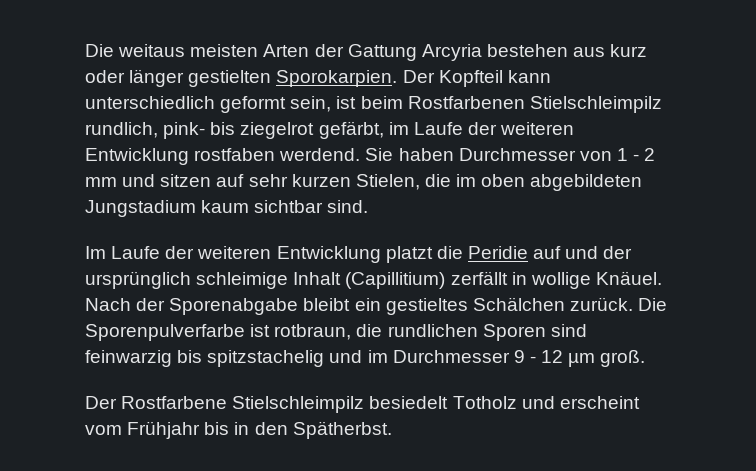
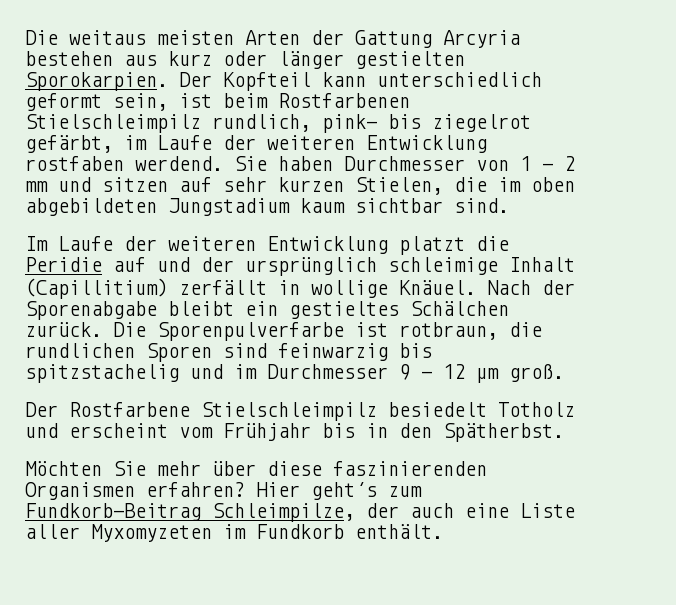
+ Möchten Sie mehr über diese faszinierenden Organismen erfahren? Hier geht´s zum Fundkorb-Beitrag Schleimpilze, der auch eine Liste aller Myxomyzeten im Fundkorb enthält.

